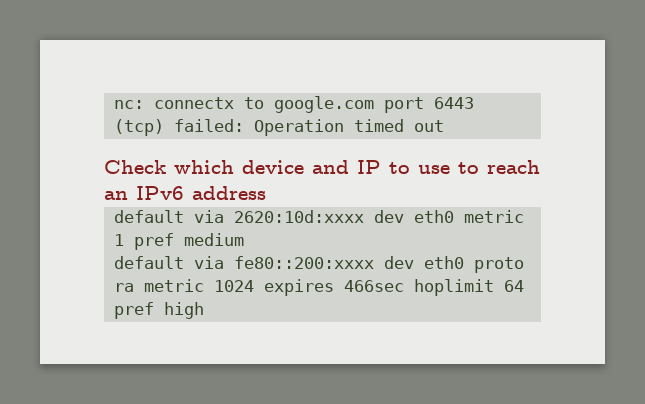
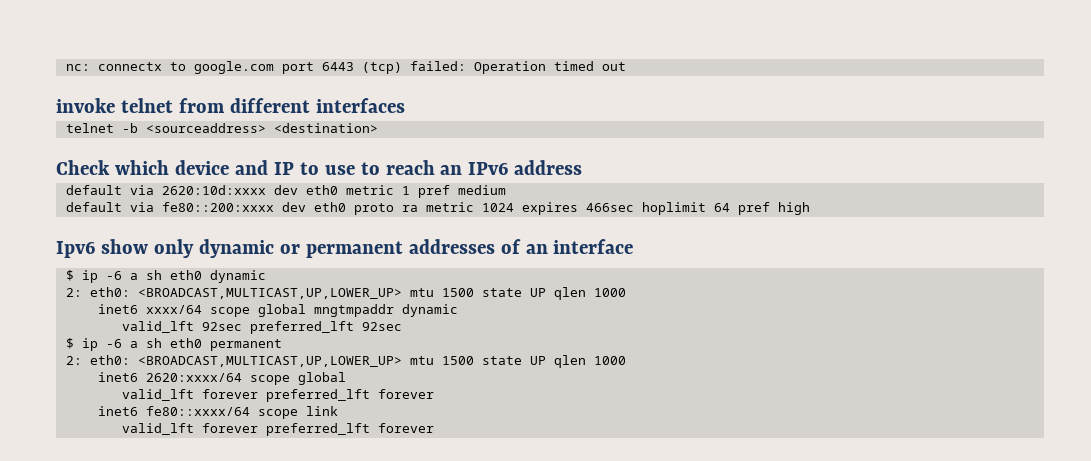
+ invoke telnet from different interfaces
+ telnet -b <sourceaddress> <destination>
+ Ipv6 show only dynamic or permanent addresses of an interface
+ $ ip -6 a sh eth0 dynamic
+ 2: eth0: <BROADCAST,MULTICAST,UP,LOWER_UP> mtu 1500 state UP qlen 1000
+ inet6 xxxx/64 scope global mngtmpaddr dynamic
+ valid_lft 92sec preferred_lft 92sec
+ $ ip -6 a sh eth0 permanent
+ 2: eth0: <BROADCAST,MULTICAST,UP,LOWER_UP> mtu 1500 state UP qlen 1000
+ inet6 2620:xxxx/64 scope global
+ valid_lft forever preferred_lft forever
+ inet6 fe80::xxxx/64 scope link
+ valid_lft forever preferred_lft forever

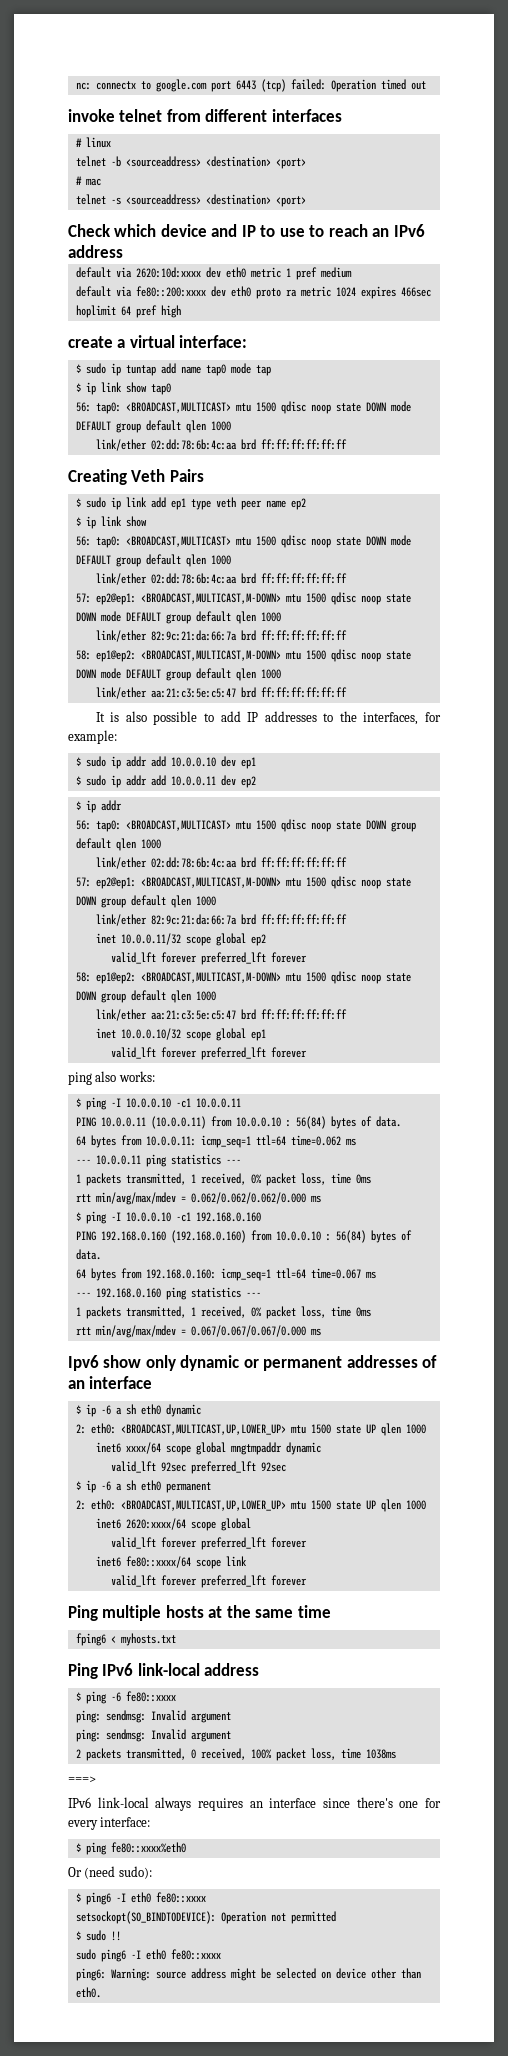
+ # linux
- telnet -b <sourceaddress> <destination>
+ telnet -b <sourceaddress> <destination> <port>
+ # mac
+ telnet -s <sourceaddress> <destination> <port>
+ create a virtual interface:
+ $ sudo ip tuntap add name tap0 mode tap
+ $ ip link show tap0
+ 56: tap0: <BROADCAST,MULTICAST> mtu 1500 qdisc noop state DOWN mode DEFAULT group default qlen 1000
+ link/ether 02:dd:78:6b:4c:aa brd ff:ff:ff:ff:ff:ff
+ Creating Veth Pairs
+ $ sudo ip link add ep1 type veth peer name ep2
+ $ ip link show
+ 56: tap0: <BROADCAST,MULTICAST> mtu 1500 qdisc noop state DOWN mode DEFAULT group default qlen 1000
+ link/ether 02:dd:78:6b:4c:aa brd ff:ff:ff:ff:ff:ff
+ 57: ep2@ep1: <BROADCAST,MULTICAST,M-DOWN> mtu 1500 qdisc noop state DOWN mode DEFAULT group default qlen 1000
+ link/ether 82:9c:21:da:66:7a brd ff:ff:ff:ff:ff:ff
+ 58: ep1@ep2: <BROADCAST,MULTICAST,M-DOWN> mtu 1500 qdisc noop state DOWN mode DEFAULT group default qlen 1000
+ link/ether aa:21:c3:5e:c5:47 brd ff:ff:ff:ff:ff:ff
+ It is also possible to add IP addresses to the interfaces, for example:
+ $ sudo ip addr add 10.0.0.10 dev ep1
+ $ sudo ip addr add 10.0.0.11 dev ep2
+ $ ip addr
+ 56: tap0: <BROADCAST,MULTICAST> mtu 1500 qdisc noop state DOWN group default qlen 1000
+ link/ether 02:dd:78:6b:4c:aa brd ff:ff:ff:ff:ff:ff
+ 57: ep2@ep1: <BROADCAST,MULTICAST,M-DOWN> mtu 1500 qdisc noop state DOWN group default qlen 1000
+ link/ether 82:9c:21:da:66:7a brd ff:ff:ff:ff:ff:ff
+ inet 10.0.0.11/32 scope global ep2
+ valid_lft forever preferred_lft forever
+ 58: ep1@ep2: <BROADCAST,MULTICAST,M-DOWN> mtu 1500 qdisc noop state DOWN group default qlen 1000
+ link/ether aa:21:c3:5e:c5:47 brd ff:ff:ff:ff:ff:ff
+ inet 10.0.0.10/32 scope global ep1
+ valid_lft forever preferred_lft forever
+ ping also works:
+ $ ping -I 10.0.0.10 -c1 10.0.0.11
+ PING 10.0.0.11 (10.0.0.11) from 10.0.0.10 : 56(84) bytes of data.
+ 64 bytes from 10.0.0.11: icmp_seq=1 ttl=64 time=0.062 ms
+ --- 10.0.0.11 ping statistics ---
+ 1 packets transmitted, 1 received, 0% packet loss, time 0ms
+ rtt min/avg/max/mdev = 0.062/0.062/0.062/0.000 ms
+ $ ping -I 10.0.0.10 -c1 192.168.0.160
+ PING 192.168.0.160 (192.168.0.160) from 10.0.0.10 : 56(84) bytes of data.
+ 64 bytes from 192.168.0.160: icmp_seq=1 ttl=64 time=0.067 ms
+ --- 192.168.0.160 ping statistics ---
+ 1 packets transmitted, 1 received, 0% packet loss, time 0ms
+ rtt min/avg/max/mdev = 0.067/0.067/0.067/0.000 ms
+ Ping multiple hosts at the same time
+ fping6 < myhosts.txt
+ Ping IPv6 link-local address
+ $ ping -6 fe80::xxxx
+ ping: sendmsg: Invalid argument
+ ping: sendmsg: Invalid argument
+ 2 packets transmitted, 0 received, 100% packet loss, time 1038ms
+ ===>
+ IPv6 link-local always requires an interface since there's one for every interface:
+ $ ping fe80::xxxx%eth0
+ Or (need sudo):
+ $ ping6 -I eth0 fe80::xxxx
+ setsockopt(SO_BINDTODEVICE): Operation not permitted
+ $ sudo !!
+ sudo ping6 -I eth0 fe80::xxxx
+ ping6: Warning: source address might be selected on device other than eth0.

